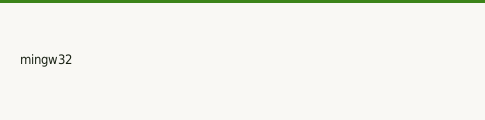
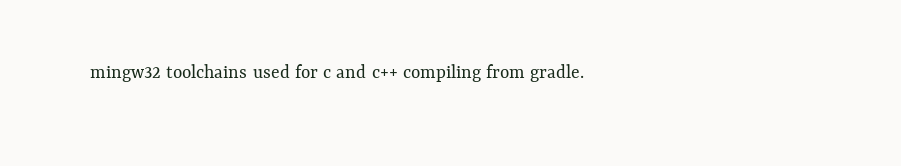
- mingw32
+ mingw32 toolchains used for c and c++ compiling from gradle.

